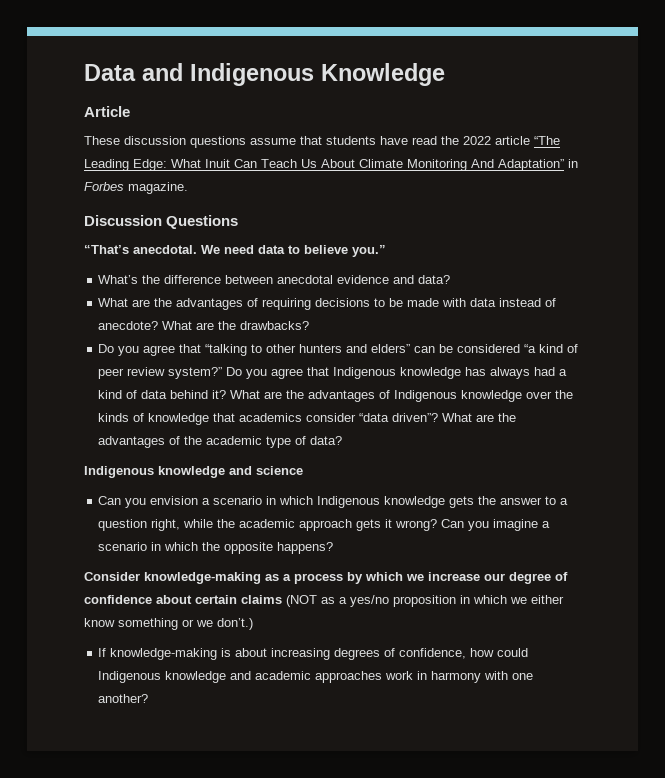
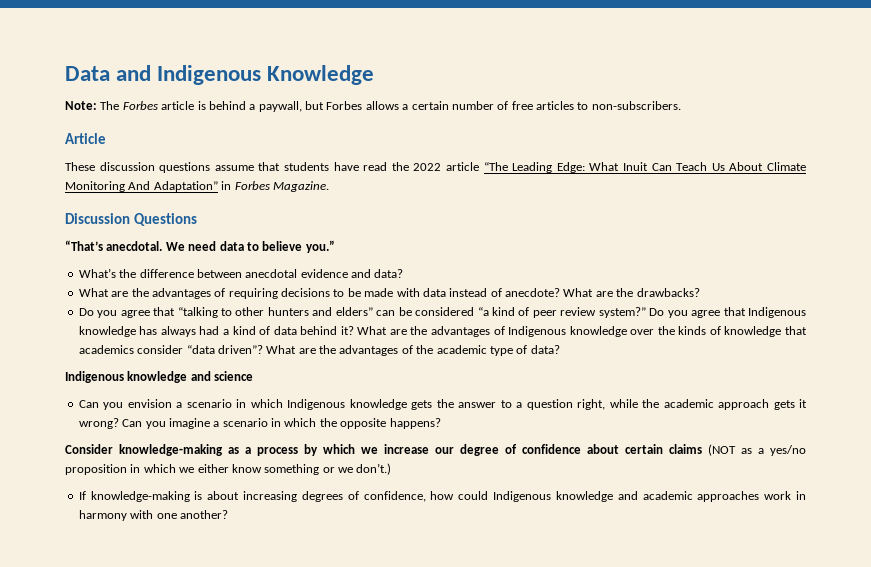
+ Note: The Forbes article is behind a paywall, but Forbes allows a certain number of free articles to non-subscribers.
- These discussion questions assume that students have read the 2022 article “The Leading Edge: What Inuit Can Teach Us About Climate Monitoring And Adaptation” in Forbes magazine.
+ These discussion questions assume that students have read the 2022 article “The Leading Edge: What Inuit Can Teach Us About Climate Monitoring And Adaptation” in Forbes Magazine.

